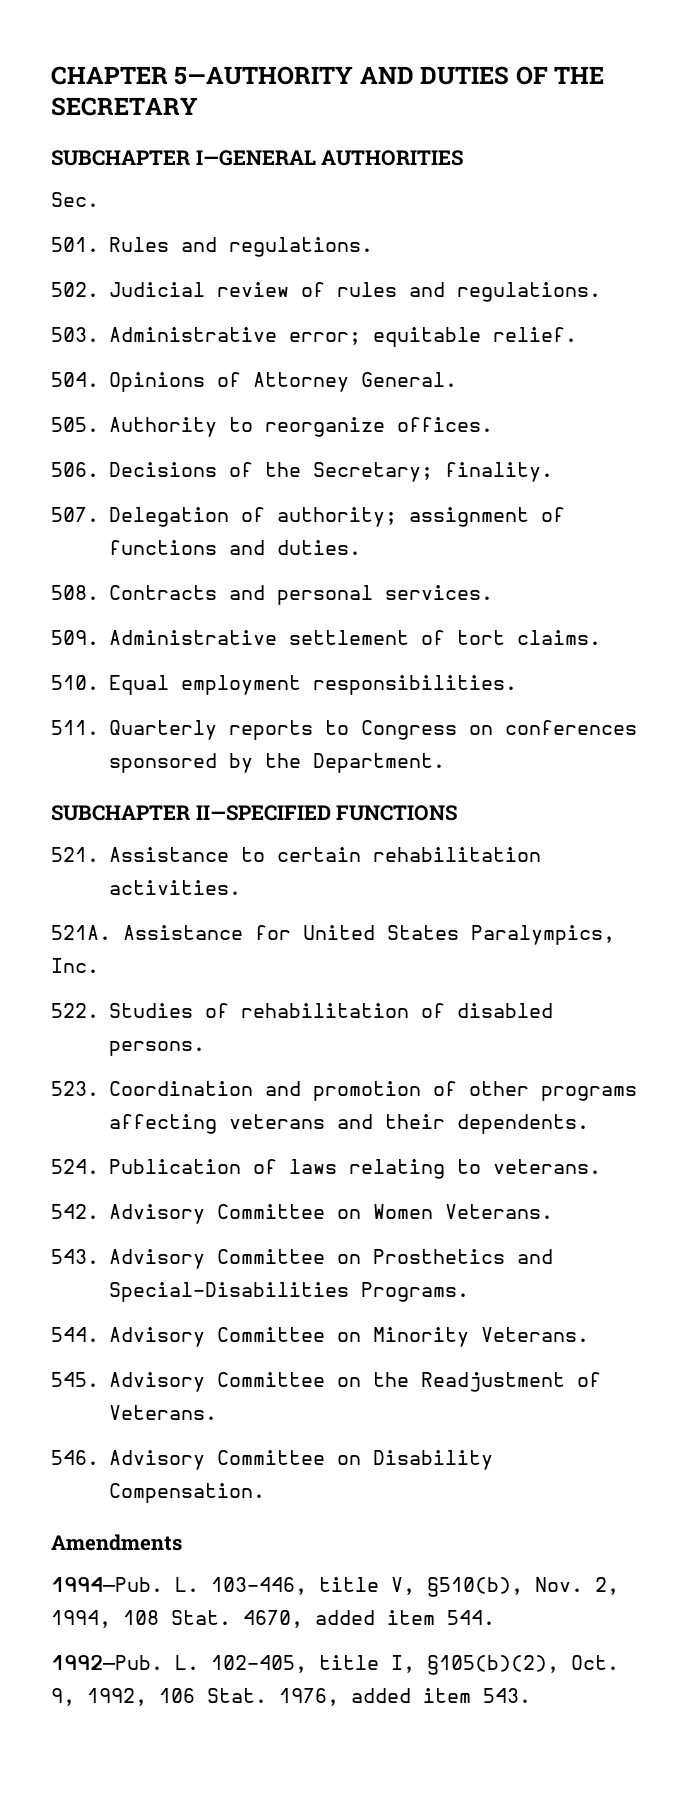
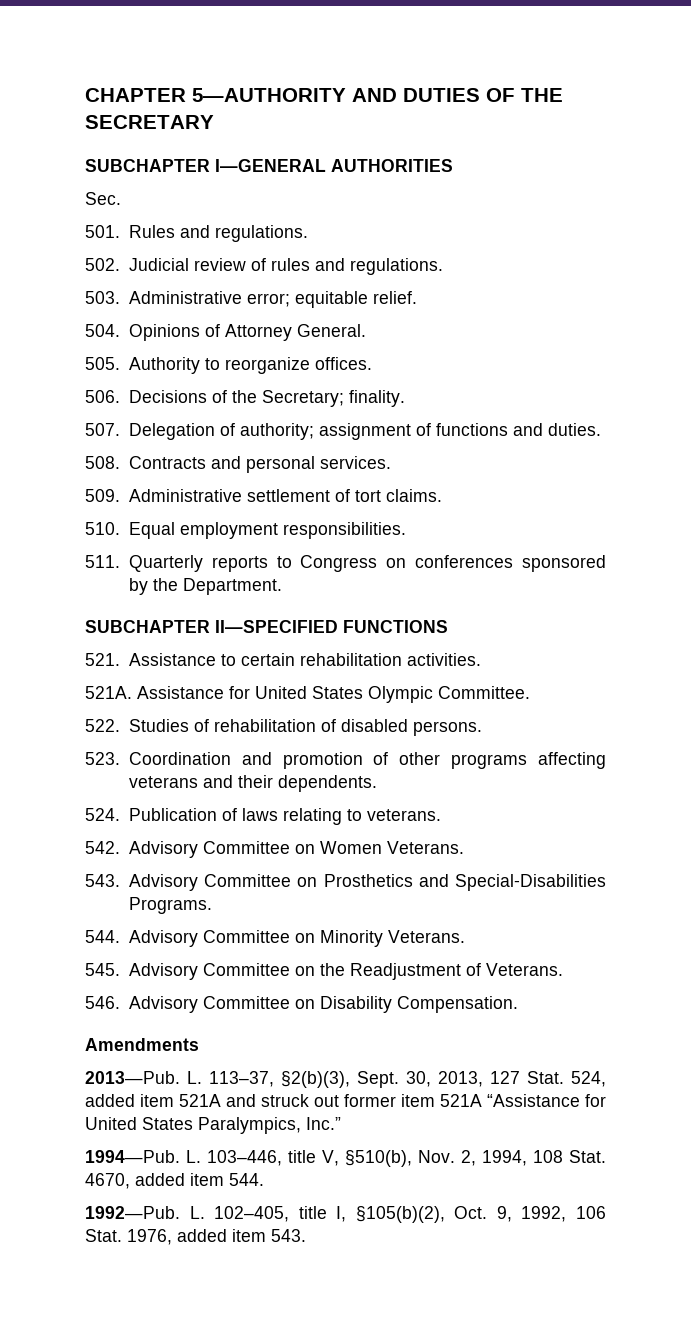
- Assistance for United States Paralympics, Inc.
+ Assistance for United States Olympic Committee.
+ 2013—Pub. L. 113–37, §2(b)(3), Sept. 30, 2013, 127 Stat. 524, added item 521A and struck out former item 521A “Assistance for United States Paralympics, Inc.”

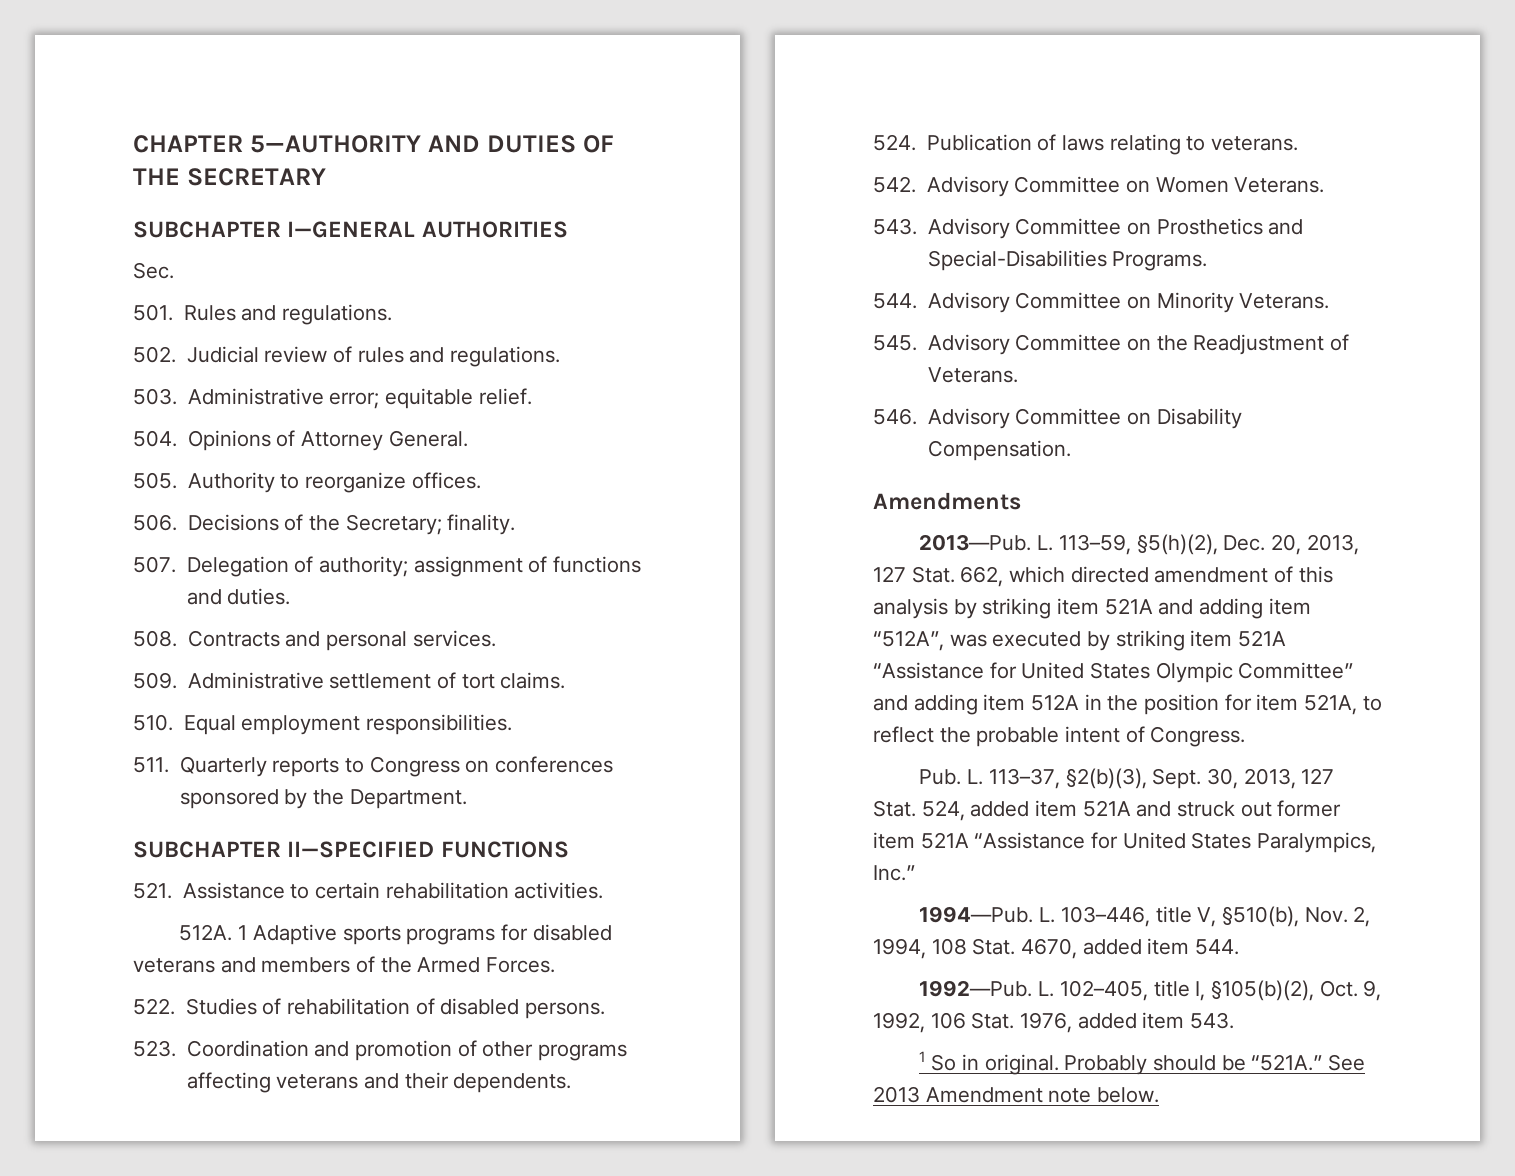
- 521A. Assistance for United States Olympic Committee.
+ 512A. 1 Adaptive sports programs for disabled veterans and members of the Armed Forces.
- L. 113–37, §2(b)(3), Sept.
+ L. 113–59, §5(h)(2), Dec. 20, 2013, 127 Stat. 662, which directed amendment of this analysis by striking item 521A and adding item “512A”, was executed by striking item 521A “Assistance for United States Olympic Committee” and adding item 512A in the position for item 521A, to reflect the probable intent of Congress.
+ Pub. L. 113–37, §2(b)(3), Sept.
+ 1 So in original. Probably should be “521A.” See 2013 Amendment note below.

